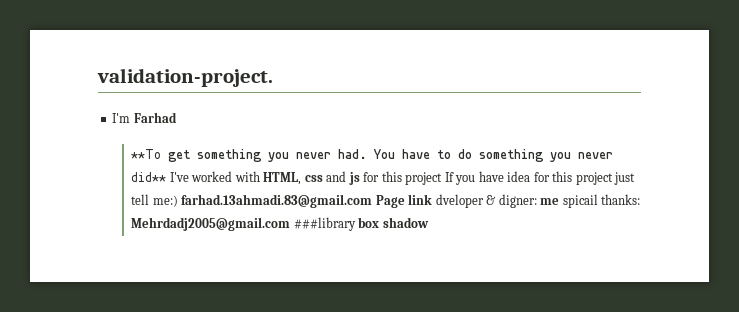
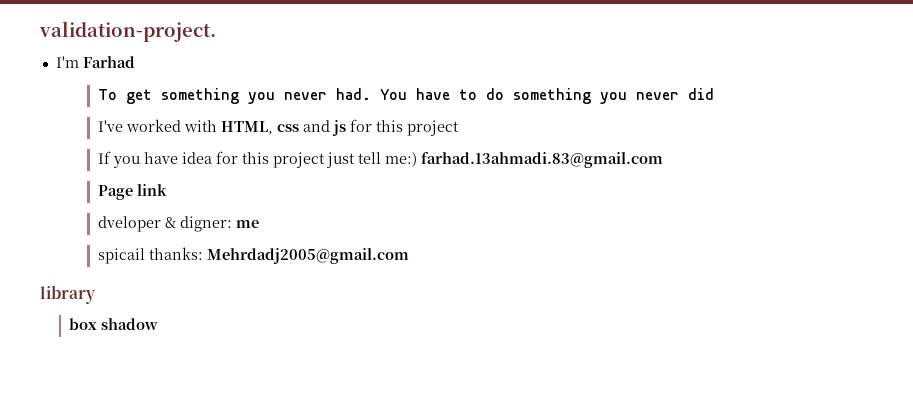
- **To get something you never had.
+ To get something you never had.
- You have to do something you never did** I've worked with HTML, css and js for this project If you have idea for this project just tell me:) farhad.13ahmadi.83@gmail.com Page link dveloper & digner: me spicail thanks: Mehrdadj2005@gmail.com ###library box shadow
+ You have to do something you never did
+ I've worked with HTML, css and js for this project
+ If you have idea for this project just tell me:) farhad.13ahmadi.83@gmail.com
+ Page link
+ dveloper & digner: me
+ spicail thanks: Mehrdadj2005@gmail.com
+ library
+ box shadow

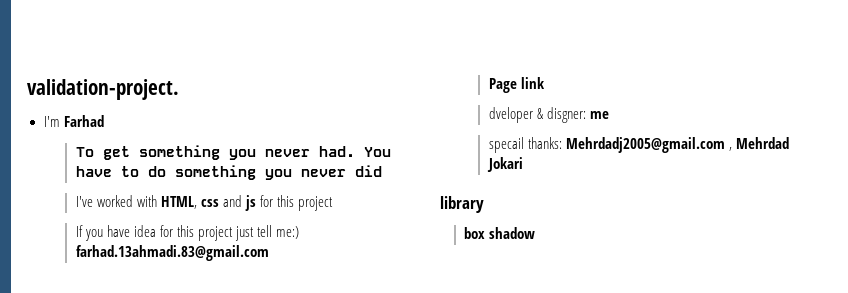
- dveloper & digner: me
+ dveloper & disgner: me
- spicail thanks: Mehrdadj2005@gmail.com
+ specail thanks: Mehrdadj2005@gmail.com , Mehrdad Jokari

